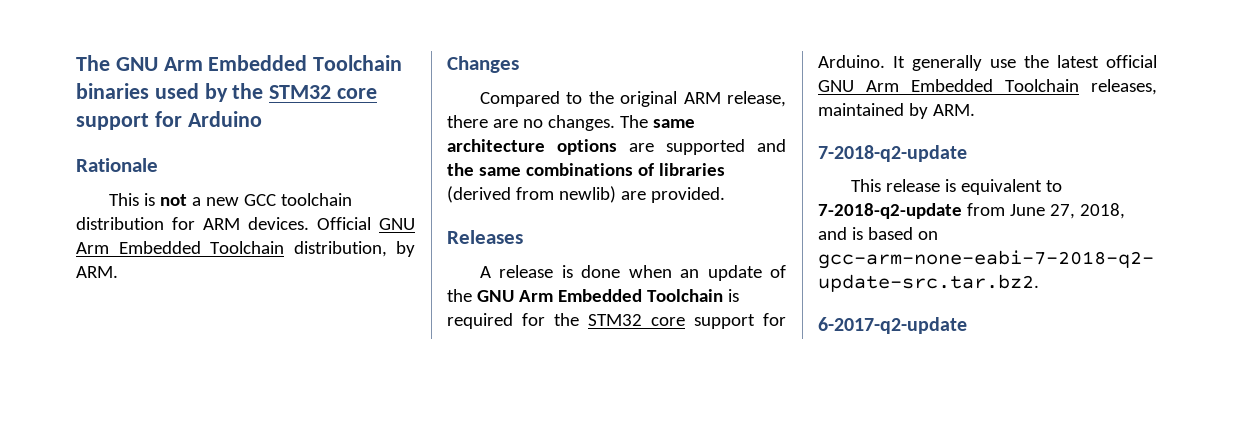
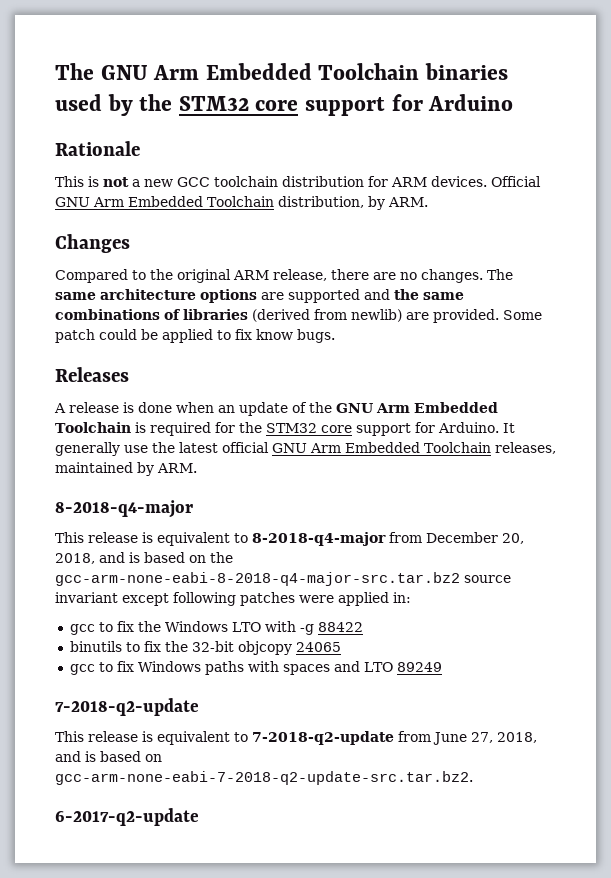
+ Some patch could be applied to fix know bugs.
  It generally use the latest official GNU Arm Embedded Toolchain releases, maintained by ARM.
+ 8-2018-q4-major
+ This release is equivalent to 8-2018-q4-major from December 20, 2018, and is based on the gcc-arm-none-eabi-8-2018-q4-major-src.tar.bz2 source invariant except following patches were applied in:
+ gcc to fix the Windows LTO with -g 88422
+ binutils to fix the 32-bit objcopy 24065
+ gcc to fix Windows paths with spaces and LTO 89249

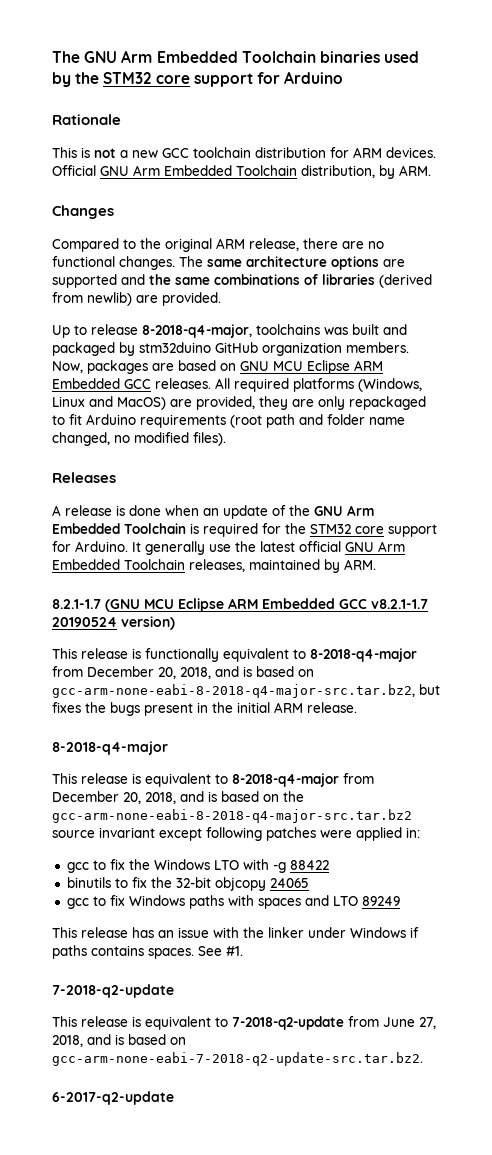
- Compared to the original ARM release, there are no changes.
+ Compared to the original ARM release, there are no functional changes.
- The same architecture options are supported and the same combinations of libraries (derived from newlib) are provided. Some patch could be applied to fix know bugs.
+ The same architecture options are supported and the same combinations of libraries (derived from newlib) are provided.
+ Up to release 8-2018-q4-major, toolchains was built and packaged by stm32duino GitHub organization members. Now, packages are based on GNU MCU Eclipse ARM Embedded GCC releases. All required platforms (Windows, Linux and MacOS) are provided, they are only repackaged to fit Arduino requirements (root path and folder name changed, no modified files).
+ 8.2.1-1.7 (GNU MCU Eclipse ARM Embedded GCC v8.2.1-1.7 20190524 version)
+ This release is functionally equivalent to 8-2018-q4-major from December 20, 2018, and is based on gcc-arm-none-eabi-8-2018-q4-major-src.tar.bz2, but fixes the bugs present in the initial ARM release.
+ This release has an issue with the linker under Windows if paths contains spaces. See #1.

